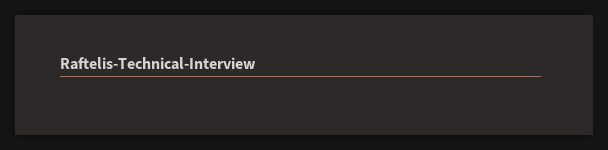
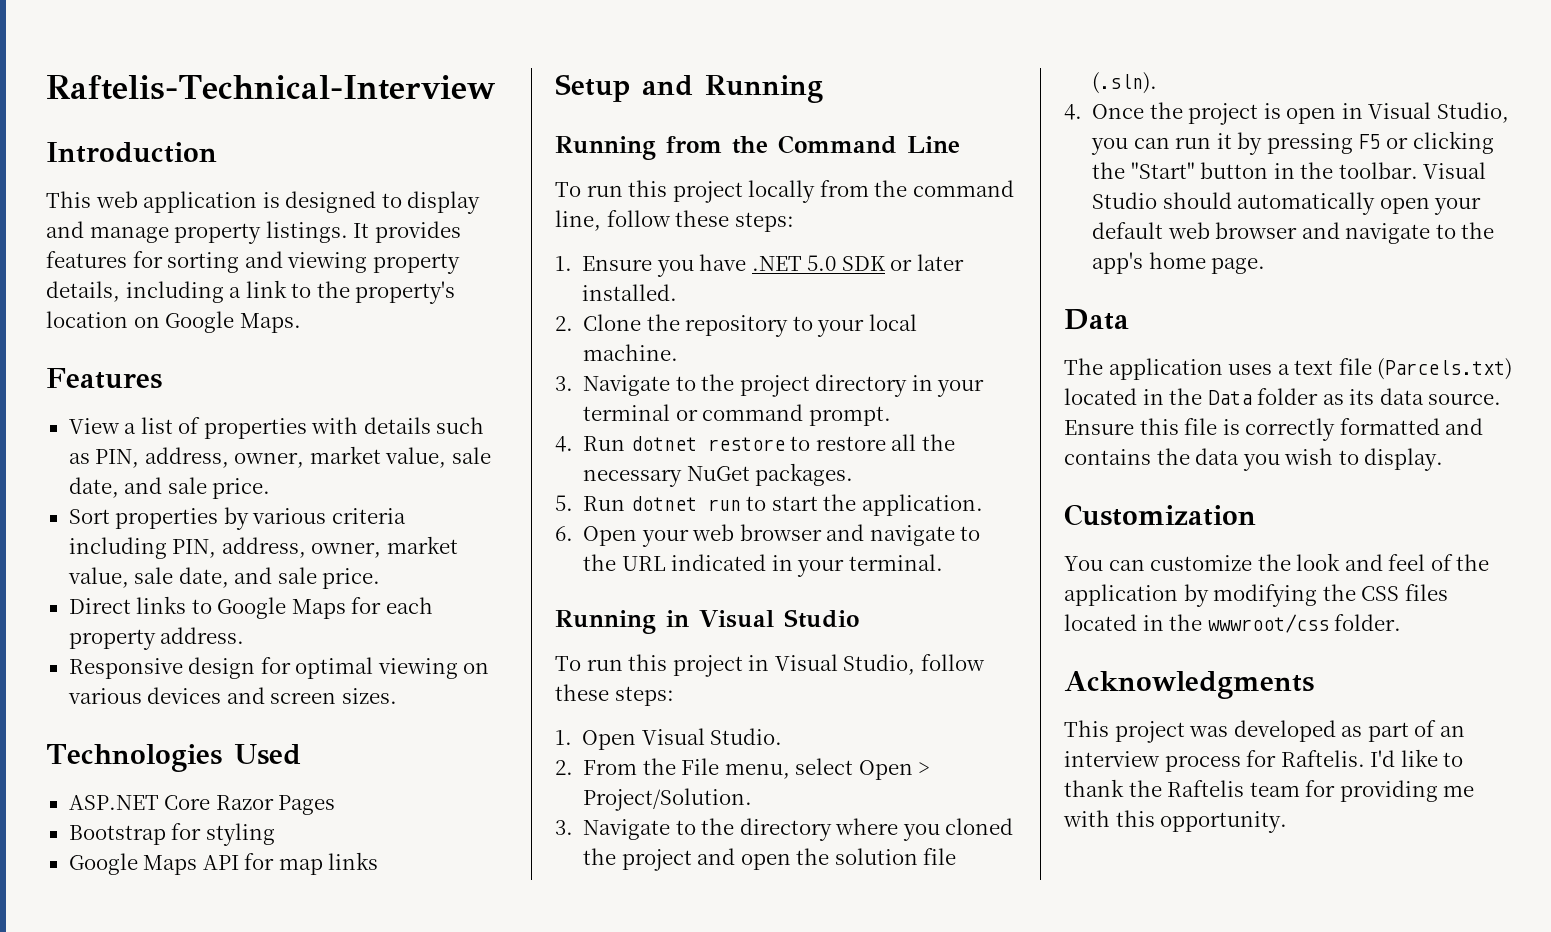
+ Introduction
+ This web application is designed to display and manage property listings. It provides features for sorting and viewing property details, including a link to the property's location on Google Maps.
+ Features
+ View a list of properties with details such as PIN, address, owner, market value, sale date, and sale price.
+ Sort properties by various criteria including PIN, address, owner, market value, sale date, and sale price.
+ Direct links to Google Maps for each property address.
+ Responsive design for optimal viewing on various devices and screen sizes.
+ Technologies Used
+ ASP.NET Core Razor Pages
+ Bootstrap for styling
+ Google Maps API for map links
+ Setup and Running
+ Running from the Command Line
+ To run this project locally from the command line, follow these steps:
+ 1. Ensure you have .NET 5.0 SDK or later installed.
+ 2. Clone the repository to your local machine.
+ 3. Navigate to the project directory in your terminal or command prompt.
+ 4. Run dotnet restore to restore all the necessary NuGet packages.
+ 5. Run dotnet run to start the application.
+ 6. Open your web browser and navigate to the URL indicated in your terminal.
+ Running in Visual Studio
+ To run this project in Visual Studio, follow these steps:
+ 1. Open Visual Studio.
+ 2. From the File menu, select Open > Project/Solution.
+ 3. Navigate to the directory where you cloned the project and open the solution file (.sln).
+ 4. Once the project is open in Visual Studio, you can run it by pressing F5 or clicking the "Start" button in the toolbar. Visual Studio should automatically open your default web browser and navigate to the app's home page.
+ Data
+ The application uses a text file (Parcels.txt) located in the Data folder as its data source. Ensure this file is correctly formatted and contains the data you wish to display.
+ Customization
+ You can customize the look and feel of the application by modifying the CSS files located in the wwwroot/css folder.
+ Acknowledgments
+ This project was developed as part of an interview process for Raftelis. I'd like to thank the Raftelis team for providing me with this opportunity.

